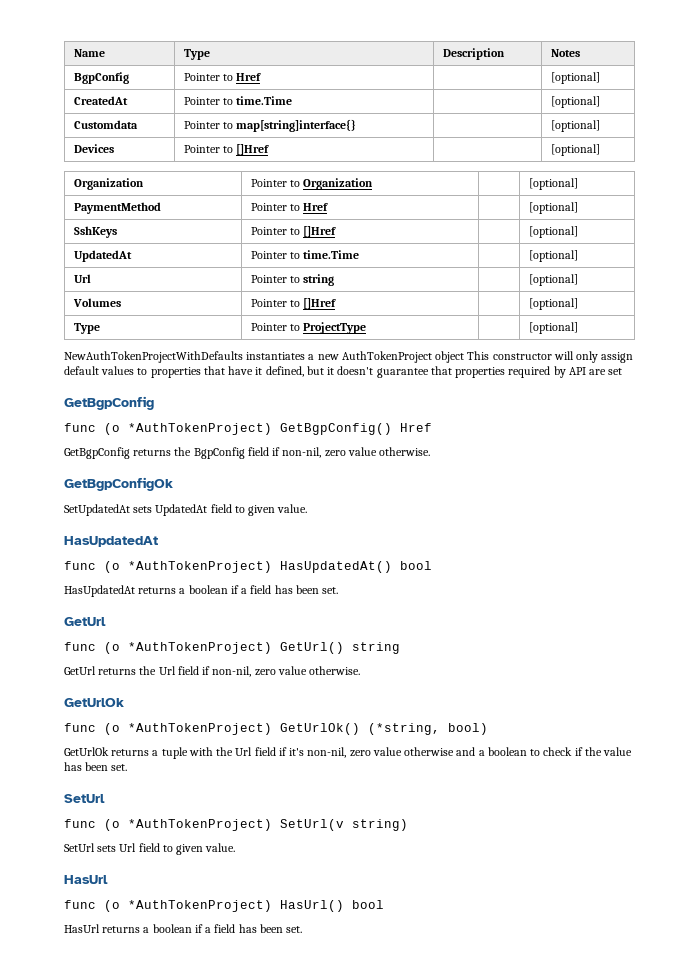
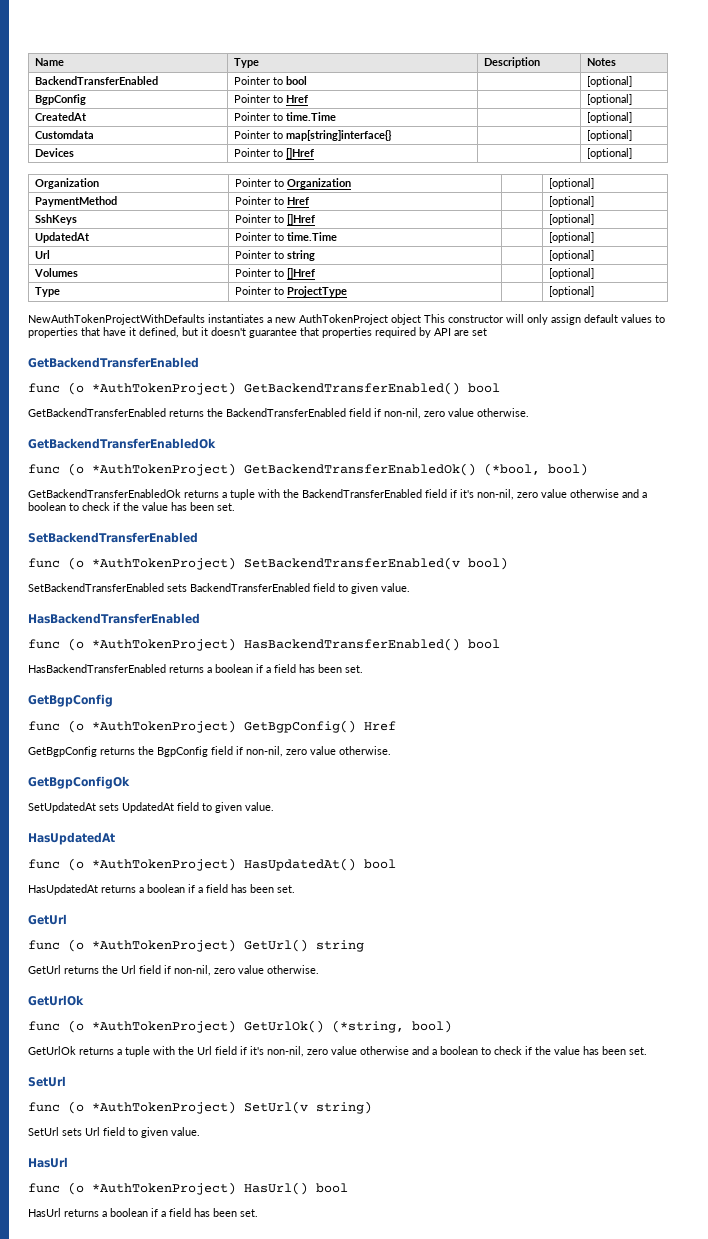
+ BackendTransferEnabled | Pointer to bool | | [optional]
  NewAuthTokenProjectWithDefaults instantiates a new AuthTokenProject object This constructor will only assign default values to properties that have it defined, but it doesn't guarantee that properties required by API are set
+ GetBackendTransferEnabled
+ func (o *AuthTokenProject) GetBackendTransferEnabled() bool
+ GetBackendTransferEnabled returns the BackendTransferEnabled field if non-nil, zero value otherwise.
+ GetBackendTransferEnabledOk
+ func (o *AuthTokenProject) GetBackendTransferEnabledOk() (*bool, bool)
+ GetBackendTransferEnabledOk returns a tuple with the BackendTransferEnabled field if it's non-nil, zero value otherwise and a boolean to check if the value has been set.
+ SetBackendTransferEnabled
+ func (o *AuthTokenProject) SetBackendTransferEnabled(v bool)
+ SetBackendTransferEnabled sets BackendTransferEnabled field to given value.
+ HasBackendTransferEnabled
+ func (o *AuthTokenProject) HasBackendTransferEnabled() bool
+ HasBackendTransferEnabled returns a boolean if a field has been set.

